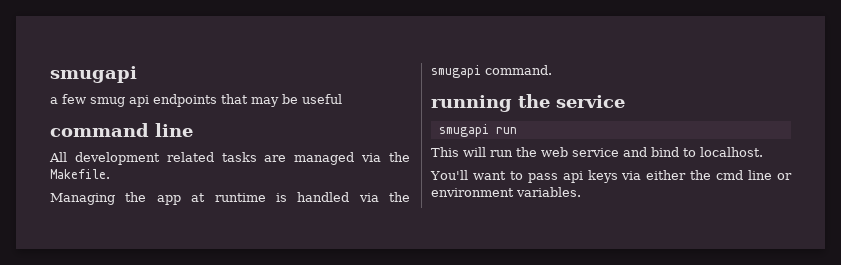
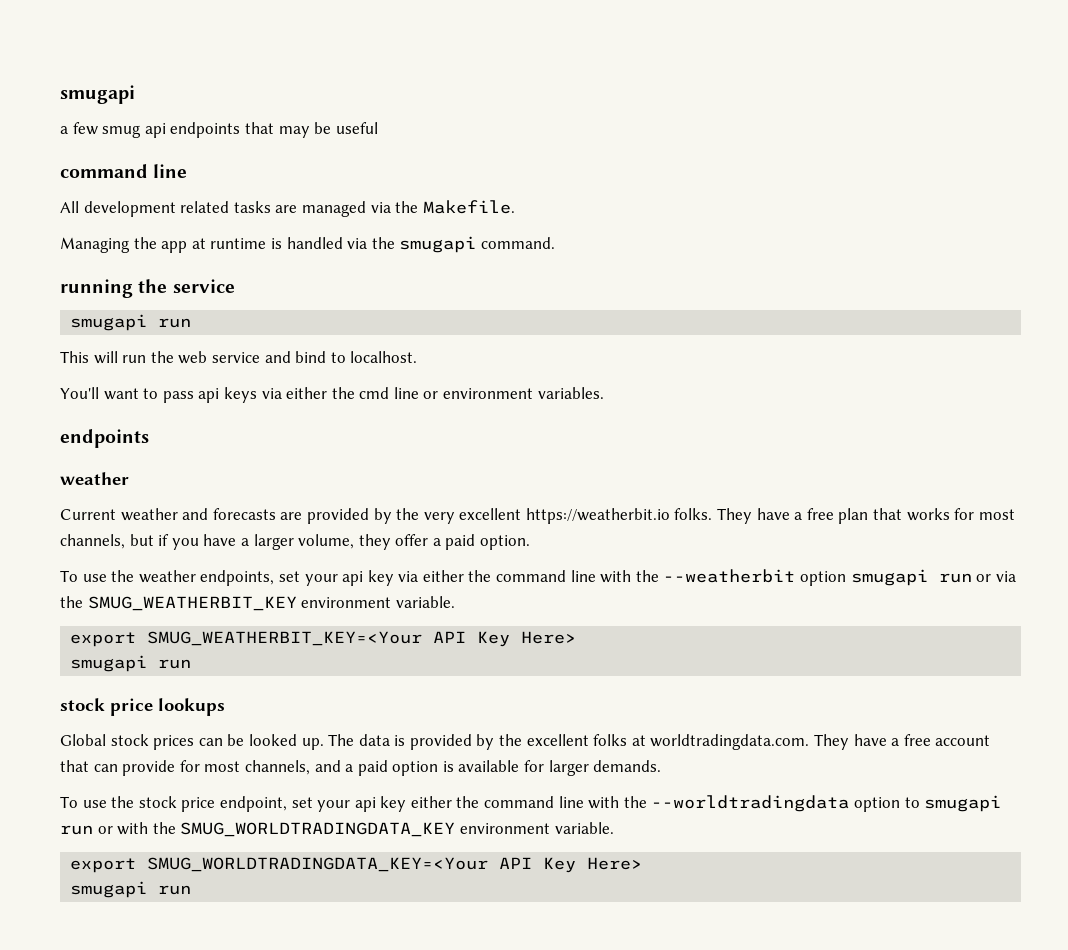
  You'll want to pass api keys via either the cmd line or environment variables.
+ endpoints
+ weather
+ Current weather and forecasts are provided by the very excellent https://weatherbit.io folks. They have a free plan that works for most channels, but if you have a larger volume, they offer a paid option.
+ To use the weather endpoints, set your api key via either the command line with the --weatherbit option smugapi run or via the SMUG_WEATHERBIT_KEY environment variable.
+ export SMUG_WEATHERBIT_KEY=<Your API Key Here>
+ smugapi run
+ stock price lookups
+ Global stock prices can be looked up. The data is provided by the excellent folks at worldtradingdata.com. They have a free account that can provide for most channels, and a paid option is available for larger demands.
+ To use the stock price endpoint, set your api key either the command line with the --worldtradingdata option to smugapi run or with the SMUG_WORLDTRADINGDATA_KEY environment variable.
+ export SMUG_WORLDTRADINGDATA_KEY=<Your API Key Here>
+ smugapi run

